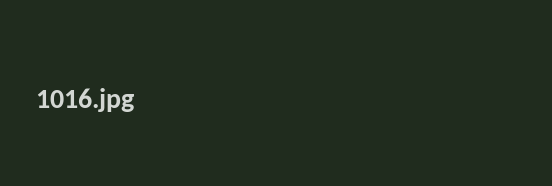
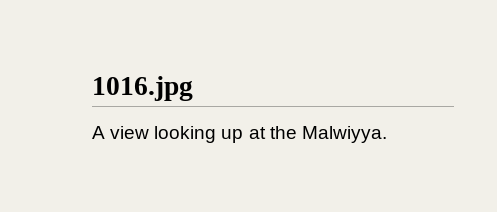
+ A view looking up at the Malwiyya.

